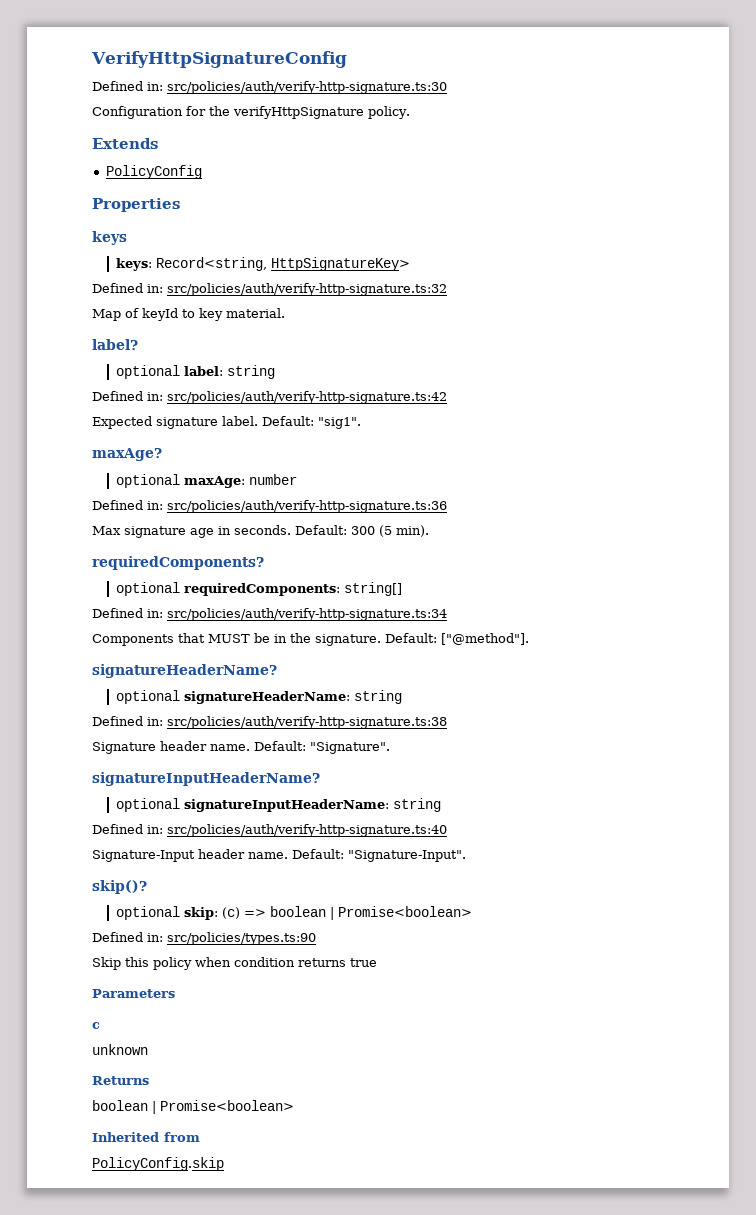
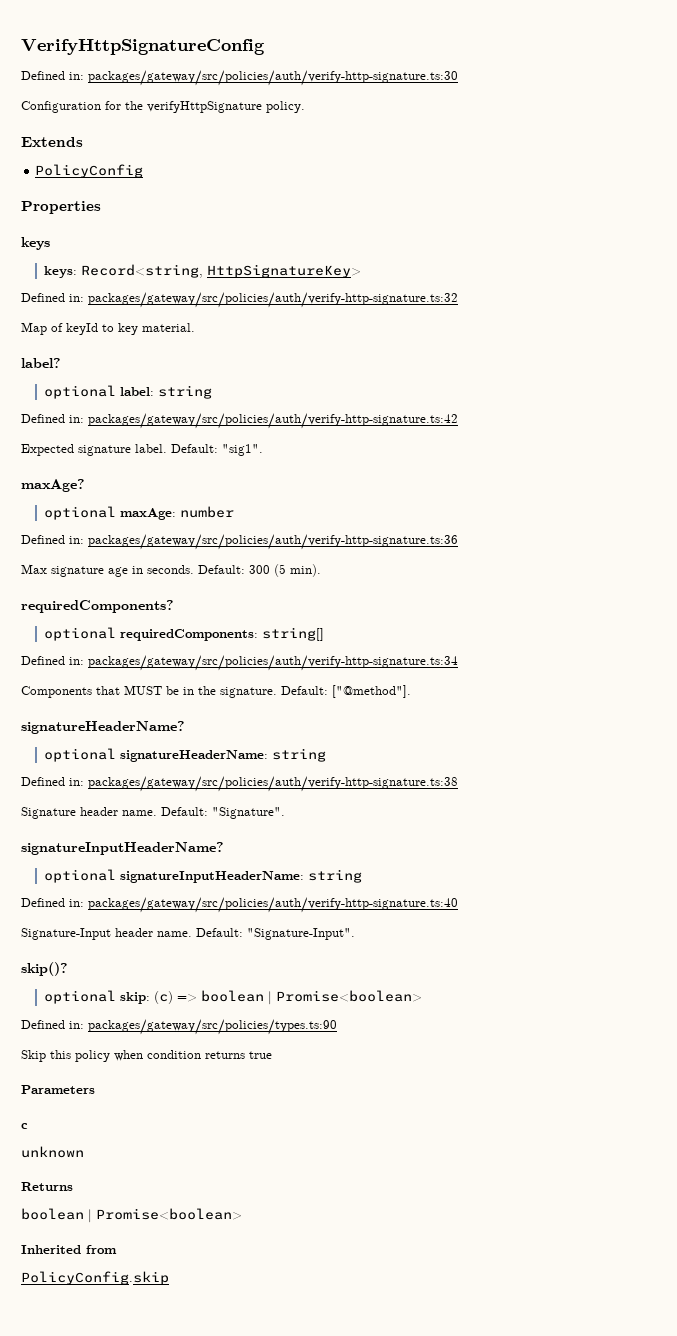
- Defined in: src/policies/auth/verify-http-signature.ts:30
+ Defined in: packages/gateway/src/policies/auth/verify-http-signature.ts:30
- Defined in: src/policies/auth/verify-http-signature.ts:32
+ Defined in: packages/gateway/src/policies/auth/verify-http-signature.ts:32
- Defined in: src/policies/auth/verify-http-signature.ts:42
+ Defined in: packages/gateway/src/policies/auth/verify-http-signature.ts:42
- Defined in: src/policies/auth/verify-http-signature.ts:36
+ Defined in: packages/gateway/src/policies/auth/verify-http-signature.ts:36
- Defined in: src/policies/auth/verify-http-signature.ts:34
+ Defined in: packages/gateway/src/policies/auth/verify-http-signature.ts:34
- Defined in: src/policies/auth/verify-http-signature.ts:38
+ Defined in: packages/gateway/src/policies/auth/verify-http-signature.ts:38
- Defined in: src/policies/auth/verify-http-signature.ts:40
+ Defined in: packages/gateway/src/policies/auth/verify-http-signature.ts:40
- Defined in: src/policies/types.ts:90
+ Defined in: packages/gateway/src/policies/types.ts:90

